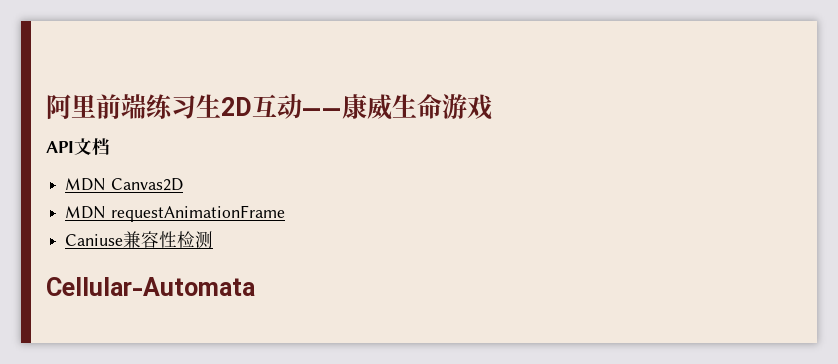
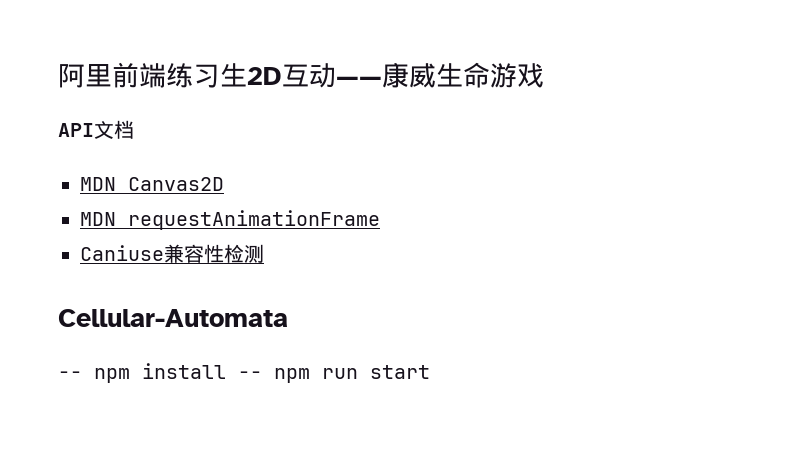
+ -- npm install -- npm run start

